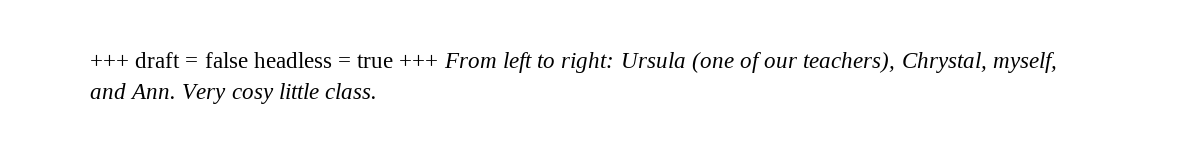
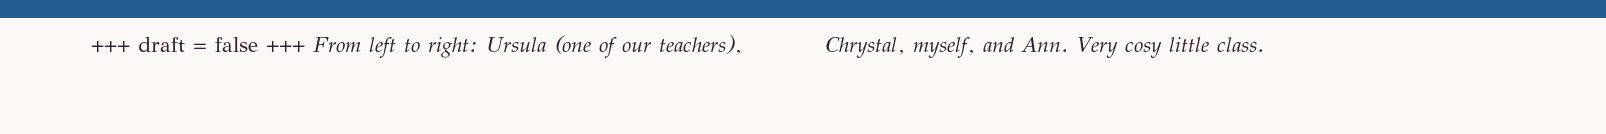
- +++ draft = false headless = true +++ From left to right: Ursula (one of our teachers), Chrystal, myself, and Ann. Very cosy little class.
+ +++ draft = false +++ From left to right: Ursula (one of our teachers), Chrystal, myself, and Ann. Very cosy little class.

